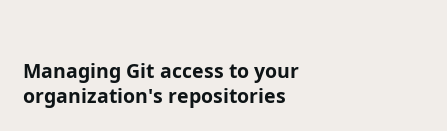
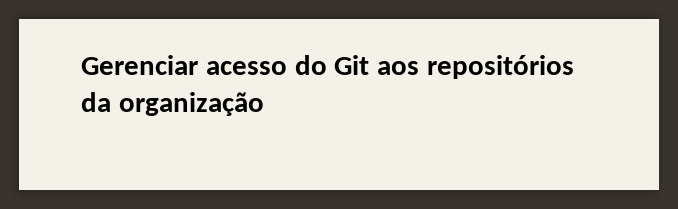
- Managing Git access to your organization's repositories
+ Gerenciar acesso do Git aos repositórios da organização

